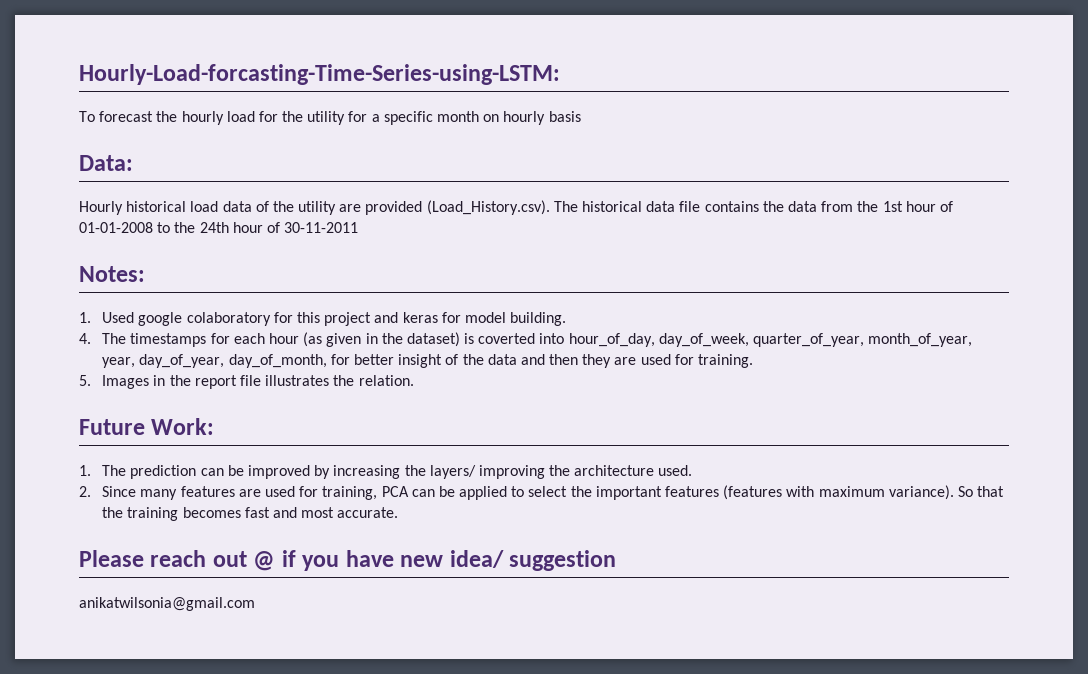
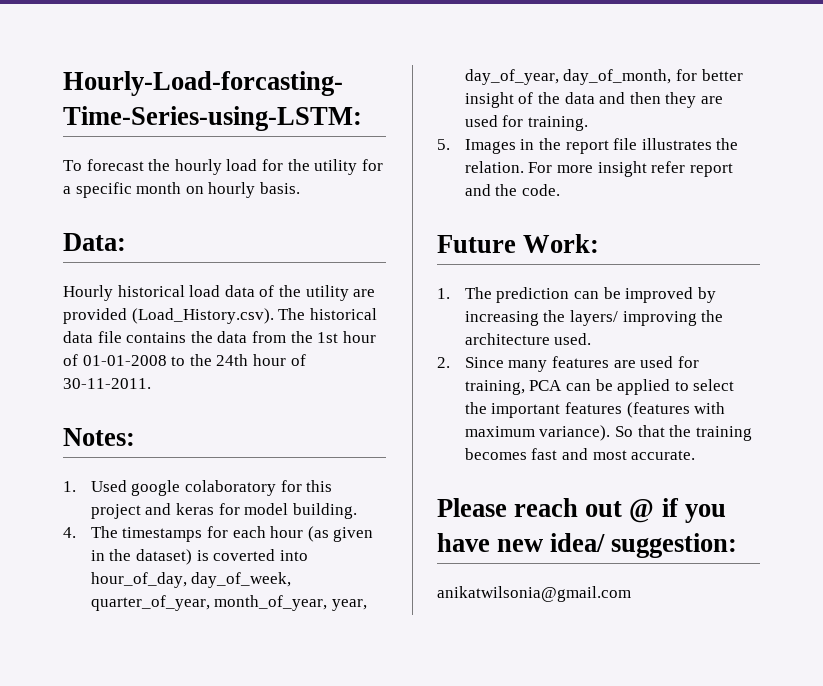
- To forecast the hourly load for the utility for a specific month on hourly basis
+ To forecast the hourly load for the utility for a specific month on hourly basis.
- Hourly historical load data of the utility are provided (Load_History.csv). The historical data file contains the data from the 1st hour of 01-01-2008 to the 24th hour of 30-11-2011
+ Hourly historical load data of the utility are provided (Load_History.csv). The historical data file contains the data from the 1st hour of 01-01-2008 to the 24th hour of 30-11-2011.
+ For more insight refer report and the code.
- Please reach out @ if you have new idea/ suggestion
+ Please reach out @ if you have new idea/ suggestion:

